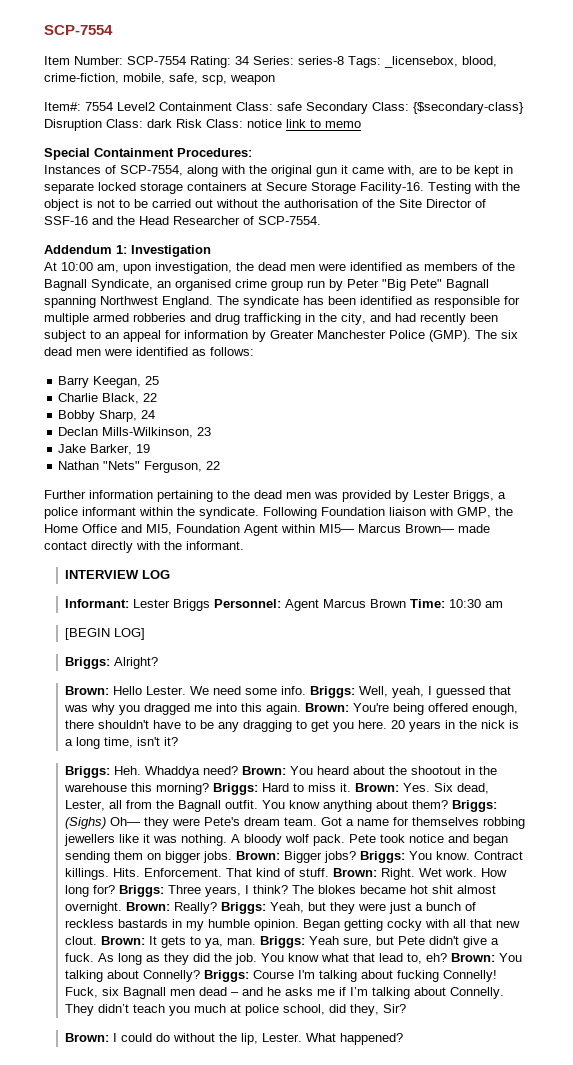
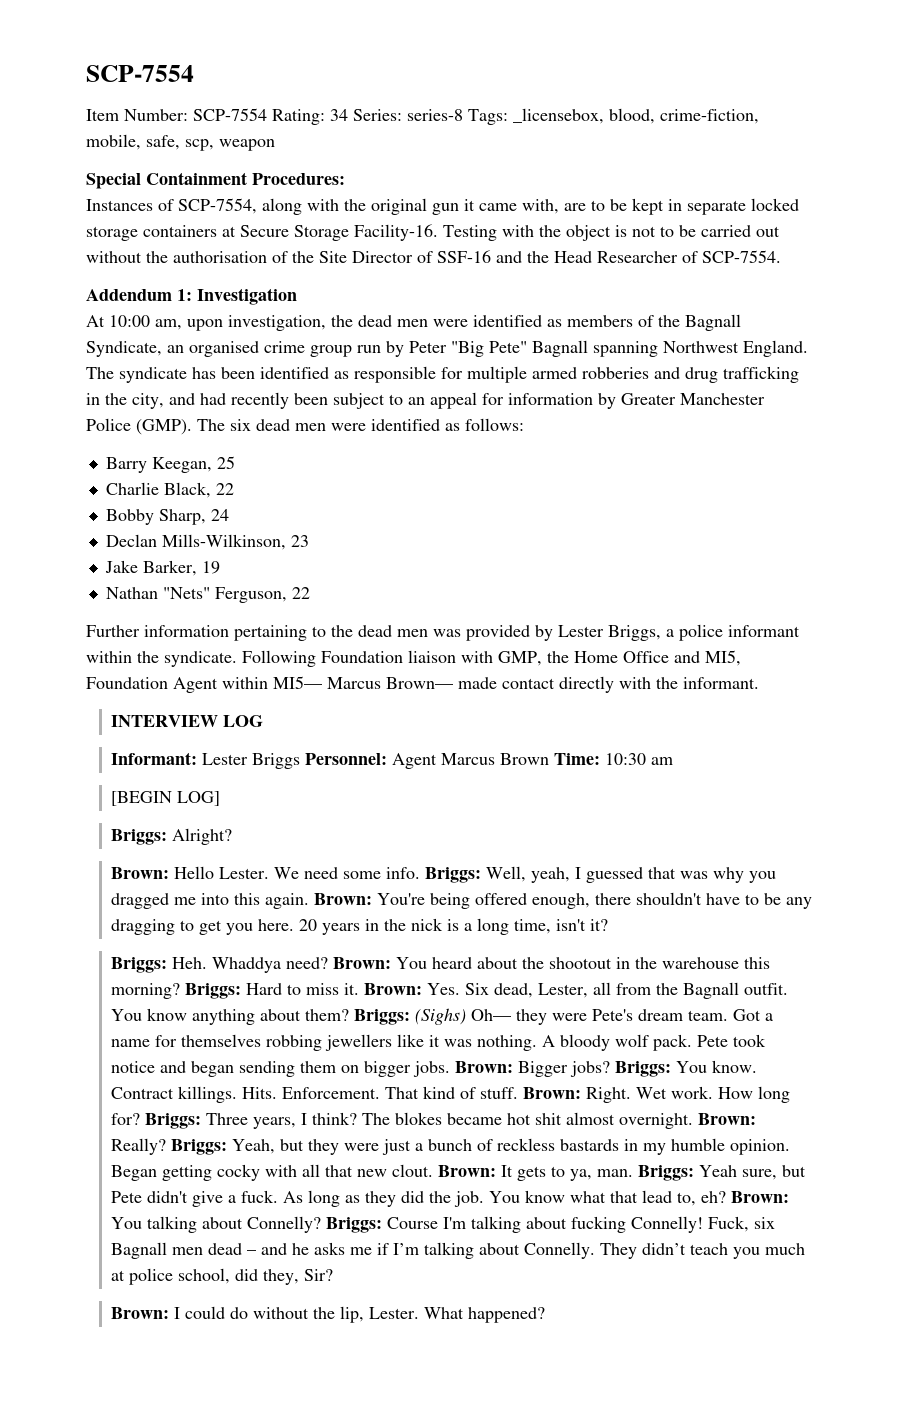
- Item#: 7554 Level2 Containment Class: safe Secondary Class: {$secondary-class} Disruption Class: dark Risk Class: notice link to memo

